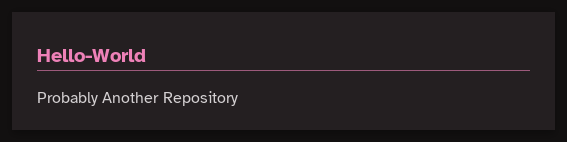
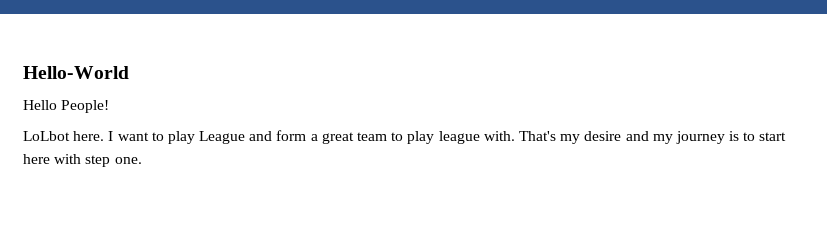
- Probably Another Repository
+ Hello People!
+ LoLbot here. I want to play League and form a great team to play league with. That's my desire and my journey is to start here with step one.

